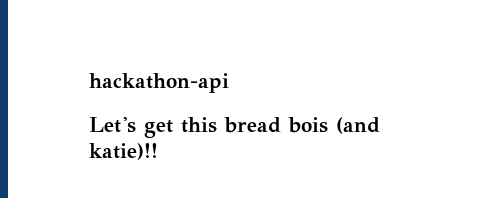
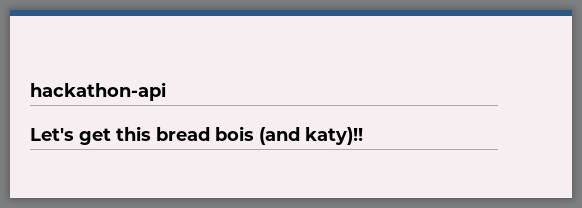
- Let's get this bread bois (and katie)!!
+ Let's get this bread bois (and katy)!!

